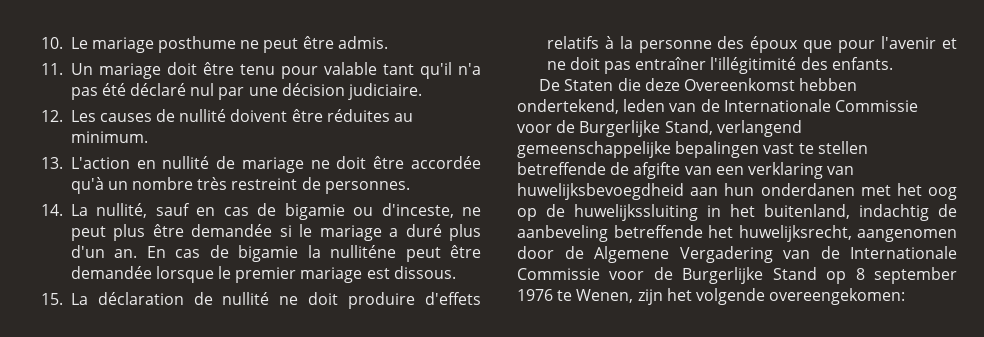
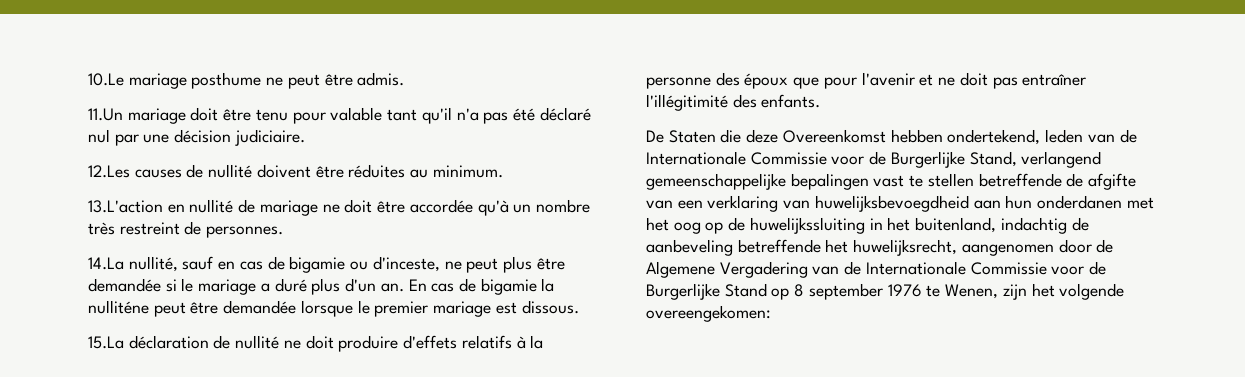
- 10. Le mariage posthume ne peut être admis.
+ 10.Le mariage posthume ne peut être admis.
- 11. Un mariage doit être tenu pour valable tant qu'il n'a pas été déclaré nul par une décision judiciaire.
+ 11.Un mariage doit être tenu pour valable tant qu'il n'a pas été déclaré nul par une décision judiciaire.
- 12. Les causes de nullité doivent être réduites au minimum.
+ 12.Les causes de nullité doivent être réduites au minimum.
- 13. L'action en nullité de mariage ne doit être accordée qu'à un nombre très restreint de personnes.
+ 13.L'action en nullité de mariage ne doit être accordée qu'à un nombre très restreint de personnes.
- 14. La nullité, sauf en cas de bigamie ou d'inceste, ne peut plus être demandée si le mariage a duré plus d'un an.
+ 14.La nullité, sauf en cas de bigamie ou d'inceste, ne peut plus être demandée si le mariage a duré plus d'un an.
- 15. La déclaration de nullité ne doit produire d'effets relatifs à la personne des époux que pour l'avenir et ne doit pas entraîner l'illégitimité des enfants.
+ 15.La déclaration de nullité ne doit produire d'effets relatifs à la personne des époux que pour l'avenir et ne doit pas entraîner l'illégitimité des enfants.

